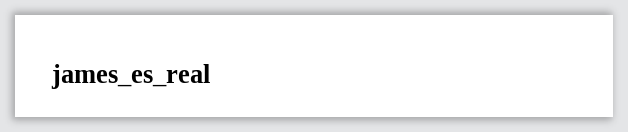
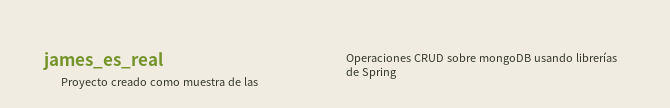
+ Proyecto creado como muestra de las Operaciones CRUD sobre mongoDB usando librerías de Spring

